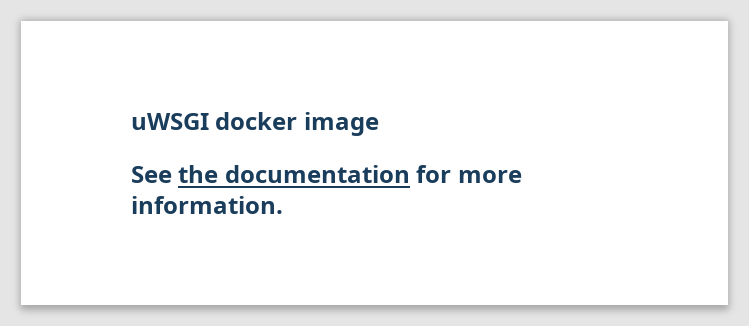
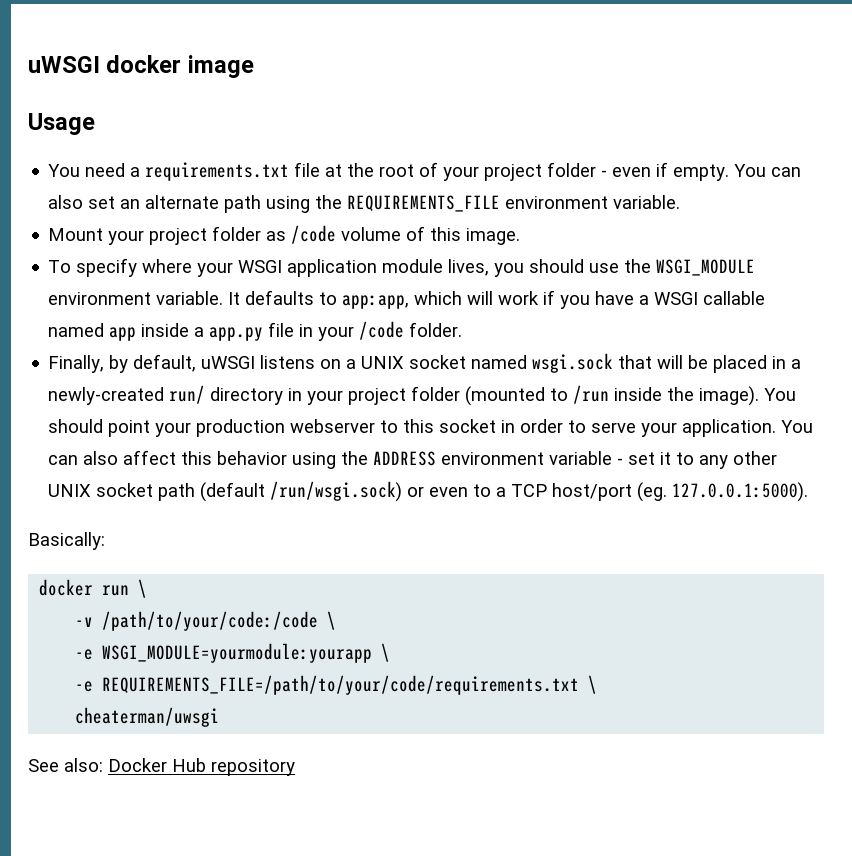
- See the documentation for more information.
+ Usage
+ You need a requirements.txt file at the root of your project folder - even if empty. You can also set an alternate path using the REQUIREMENTS_FILE environment variable.
+ Mount your project folder as /code volume of this image.
+ To specify where your WSGI application module lives, you should use the WSGI_MODULE environment variable. It defaults to app:app, which will work if you have a WSGI callable named app inside a app.py file in your /code folder.
+ Finally, by default, uWSGI listens on a UNIX socket named wsgi.sock that will be placed in a newly-created run/ directory in your project folder (mounted to /run inside the image). You should point your production webserver to this socket in order to serve your application. You can also affect this behavior using the ADDRESS environment variable - set it to any other UNIX socket path (default /run/wsgi.sock) or even to a TCP host/port (eg. 127.0.0.1:5000).
+ Basically:
+ docker run \
+ -v /path/to/your/code:/code \
+ -e WSGI_MODULE=yourmodule:yourapp \
+ -e REQUIREMENTS_FILE=/path/to/your/code/requirements.txt \
+ cheaterman/uwsgi
+ See also: Docker Hub repository

